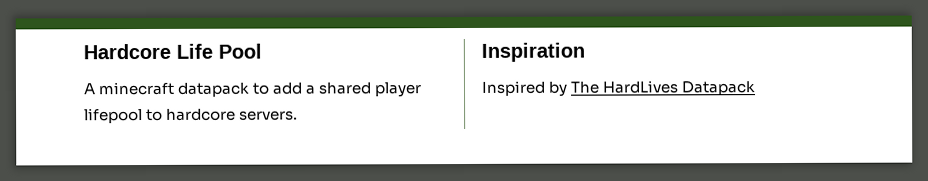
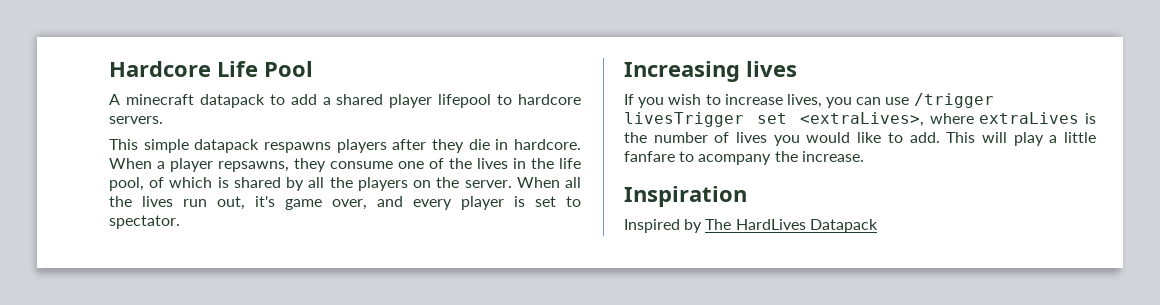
+ This simple datapack respawns players after they die in hardcore. When a player repsawns, they consume one of the lives in the life pool, of which is shared by all the players on the server. When all the lives run out, it's game over, and every player is set to spectator.
+ Increasing lives
+ If you wish to increase lives, you can use /trigger livesTrigger set <extraLives>, where extraLives is the number of lives you would like to add. This will play a little fanfare to acompany the increase.

